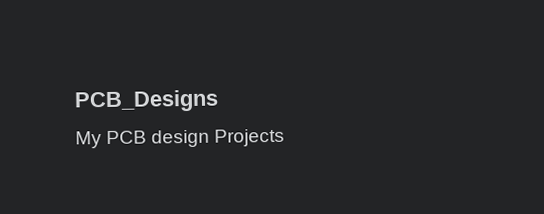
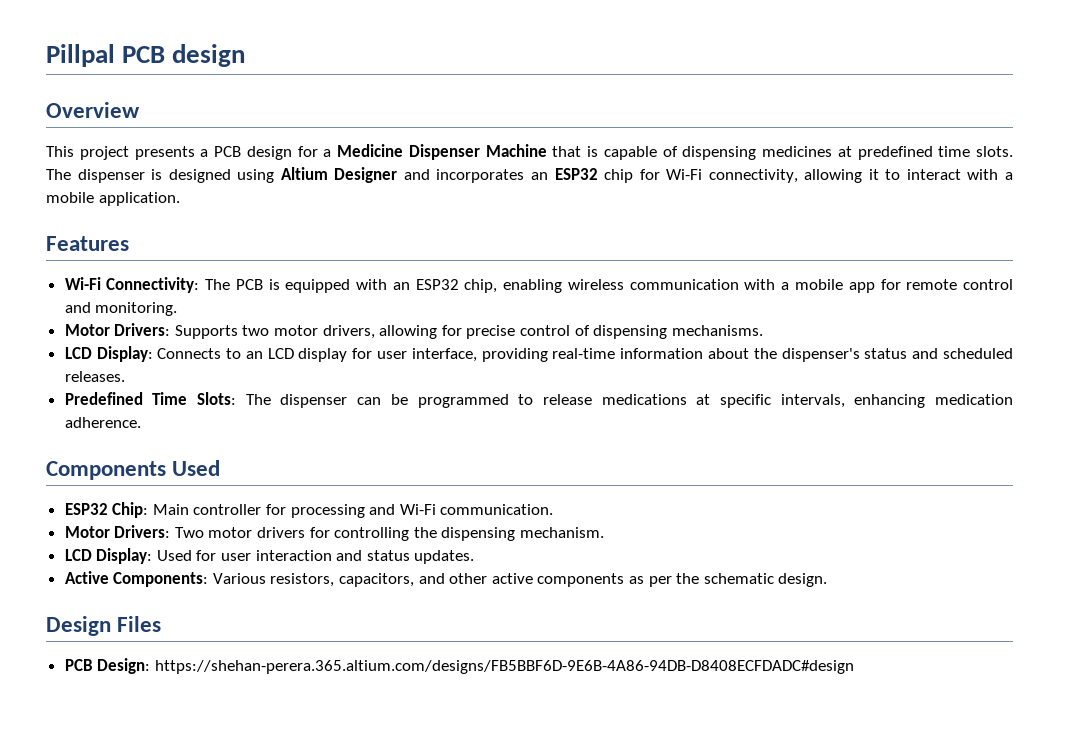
- PCB_Designs
- My PCB design Projects
+ Pillpal PCB design
+ Overview
+ This project presents a PCB design for a Medicine Dispenser Machine that is capable of dispensing medicines at predefined time slots. The dispenser is designed using Altium Designer and incorporates an ESP32 chip for Wi-Fi connectivity, allowing it to interact with a mobile application.
+ Features
+ Wi-Fi Connectivity: The PCB is equipped with an ESP32 chip, enabling wireless communication with a mobile app for remote control and monitoring.
+ Motor Drivers: Supports two motor drivers, allowing for precise control of dispensing mechanisms.
+ LCD Display: Connects to an LCD display for user interface, providing real-time information about the dispenser's status and scheduled releases.
+ Predefined Time Slots: The dispenser can be programmed to release medications at specific intervals, enhancing medication adherence.
+ Components Used
+ ESP32 Chip: Main controller for processing and Wi-Fi communication.
+ Motor Drivers: Two motor drivers for controlling the dispensing mechanism.
+ LCD Display: Used for user interaction and status updates.
+ Active Components: Various resistors, capacitors, and other active components as per the schematic design.
+ Design Files
+ PCB Design: https://shehan-perera.365.altium.com/designs/FB5BBF6D-9E6B-4A86-94DB-D8408ECFDADC#design

